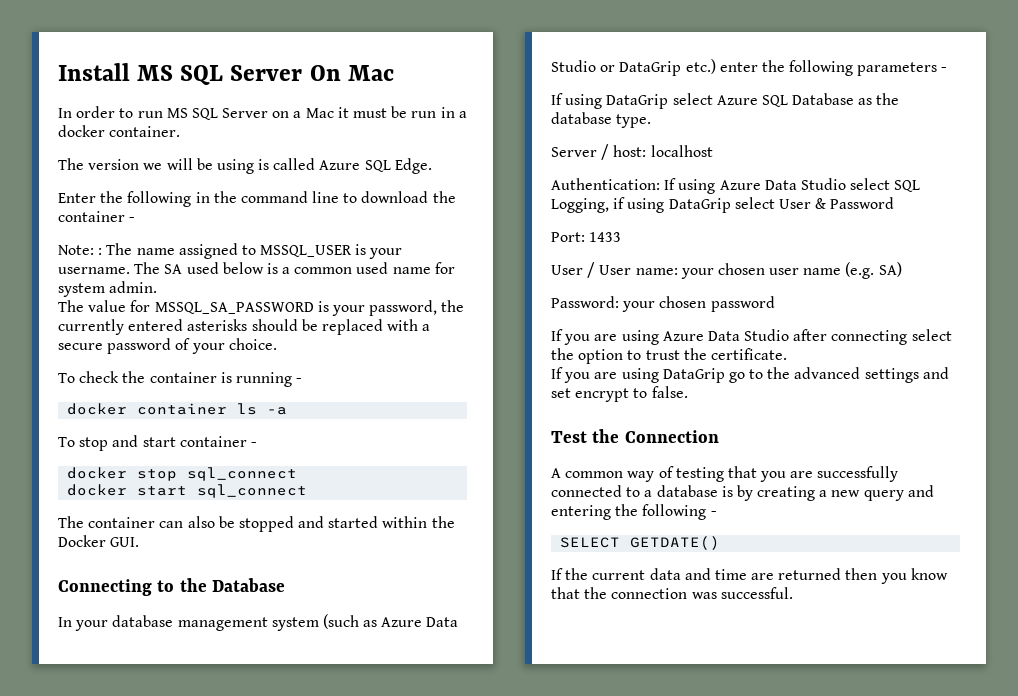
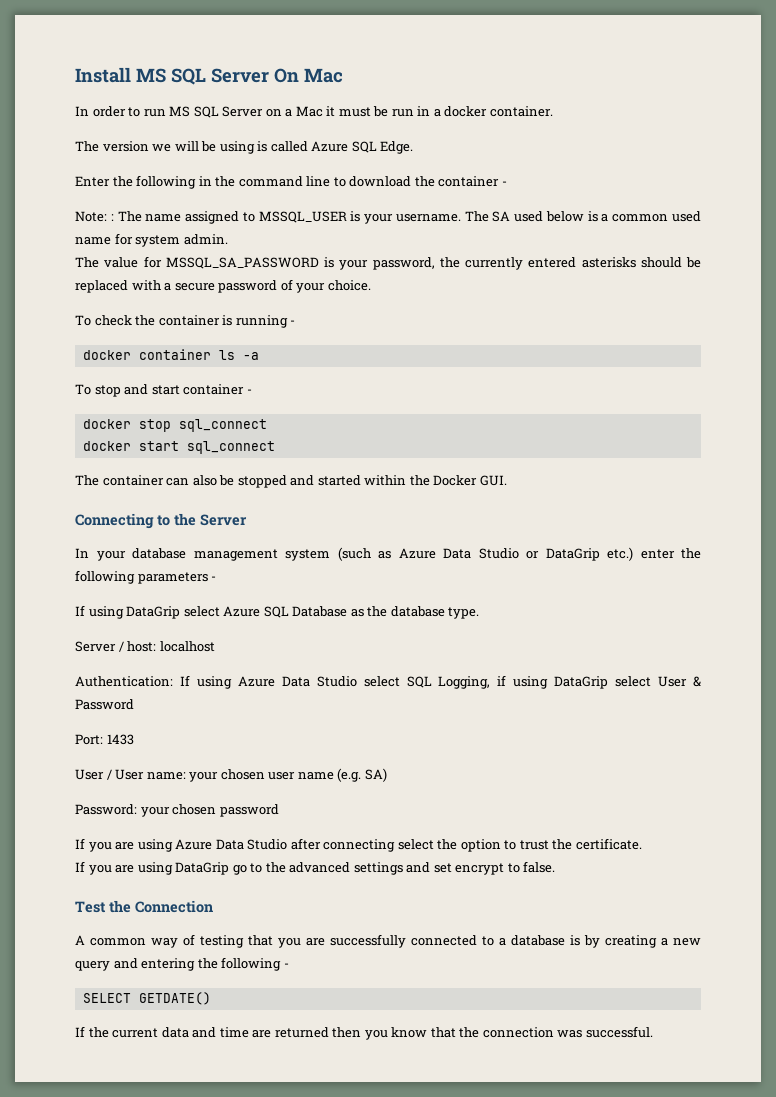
- Connecting to the Database
+ Connecting to the Server

